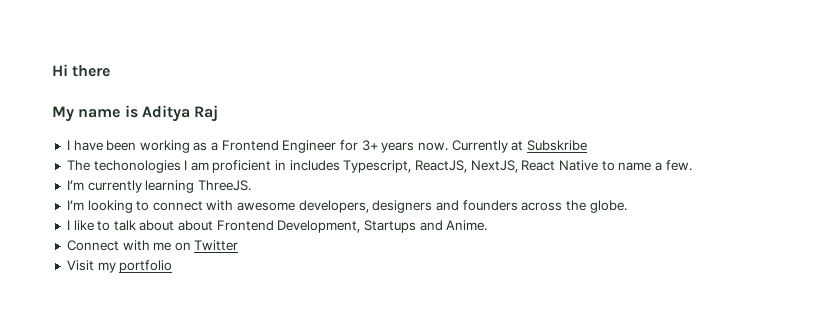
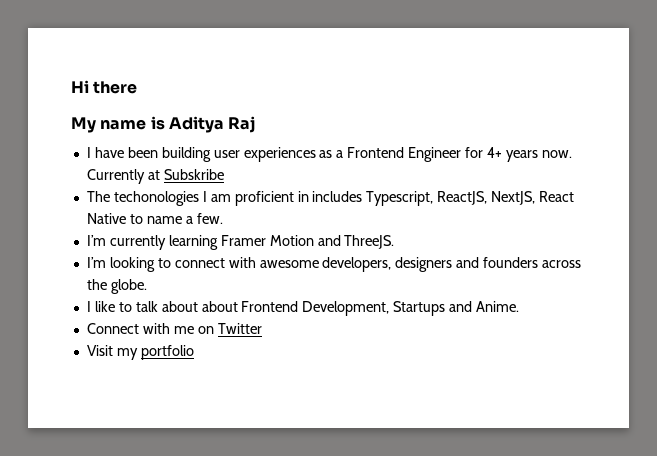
- I have been working as a Frontend Engineer for 3+ years now.
+ I have been building user experiences as a Frontend Engineer for 4+ years now.
- I’m currently learning ThreeJS.
+ I’m currently learning Framer Motion and ThreeJS.

